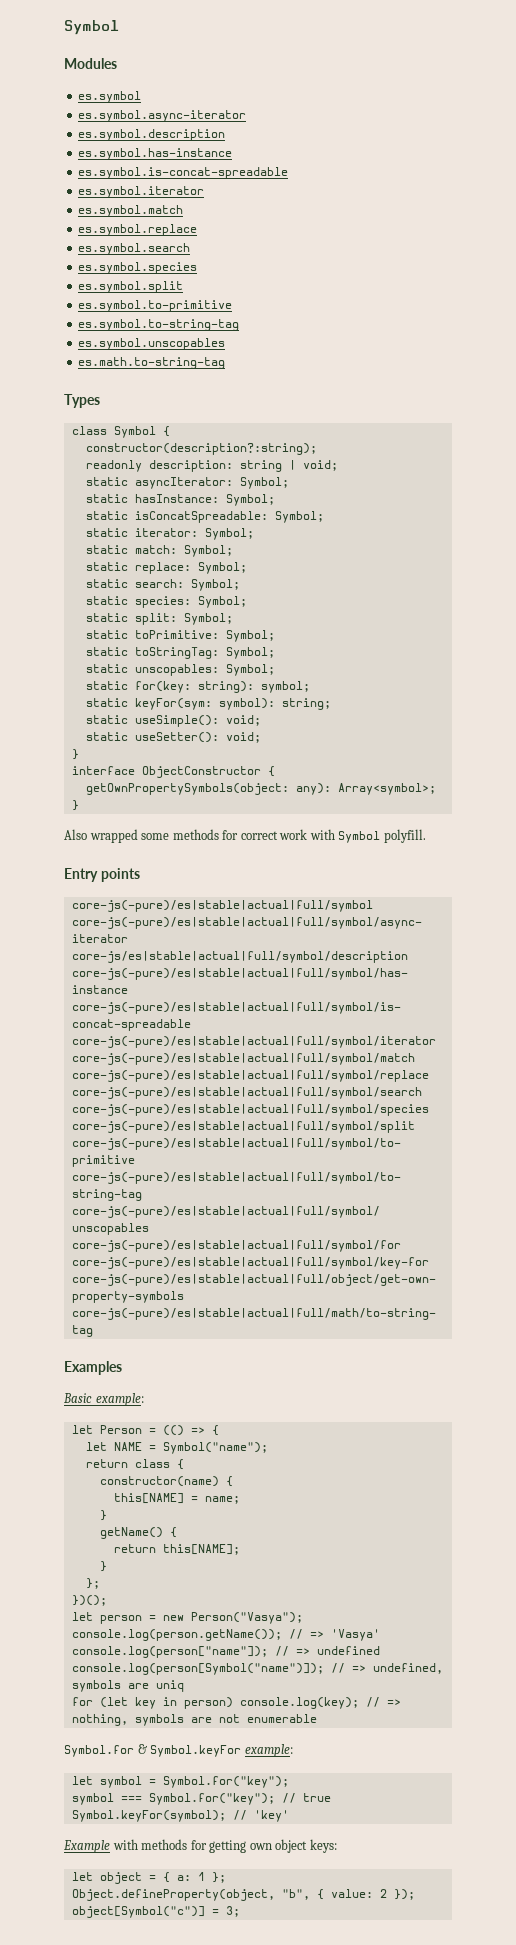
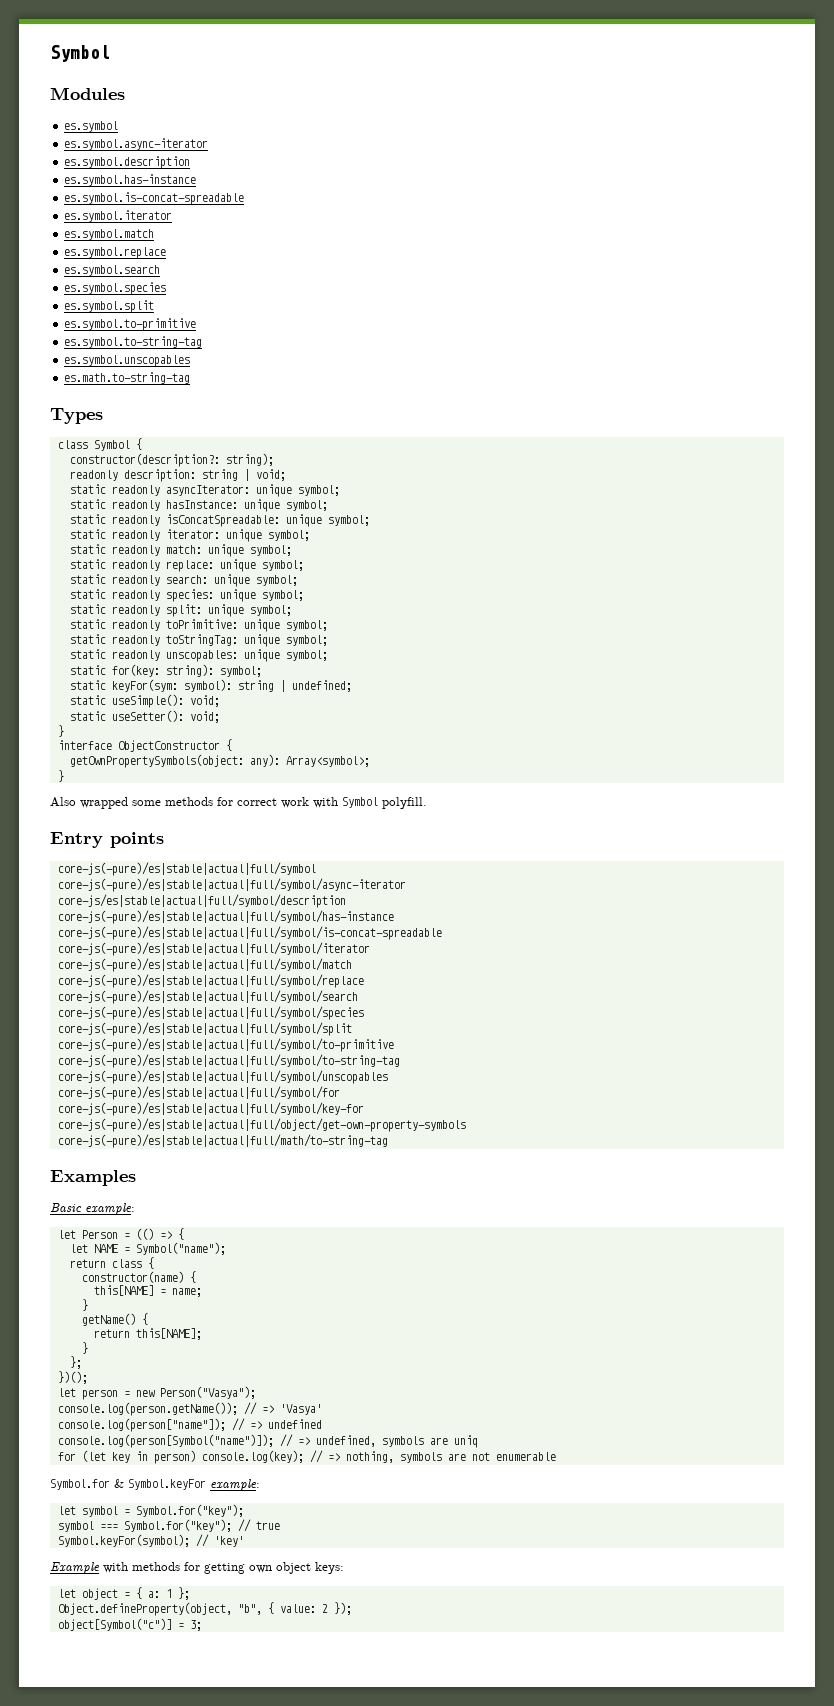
- constructor(description?:string);
+ constructor(description?: string);
- static asyncIterator: Symbol;
- static hasInstance: Symbol;
- static isConcatSpreadable: Symbol;
- static iterator: Symbol;
- static match: Symbol;
- static replace: Symbol;
- static search: Symbol;
- static species: Symbol;
- static split: Symbol;
- static toPrimitive: Symbol;
- static toStringTag: Symbol;
- static unscopables: Symbol;
+ static readonly asyncIterator: unique symbol;
+ static readonly hasInstance: unique symbol;
+ static readonly isConcatSpreadable: unique symbol;
+ static readonly iterator: unique symbol;
+ static readonly match: unique symbol;
+ static readonly replace: unique symbol;
+ static readonly search: unique symbol;
+ static readonly species: unique symbol;
+ static readonly split: unique symbol;
+ static readonly toPrimitive: unique symbol;
+ static readonly toStringTag: unique symbol;
+ static readonly unscopables: unique symbol;
- static keyFor(sym: symbol): string;
+ static keyFor(sym: symbol): string | undefined;

